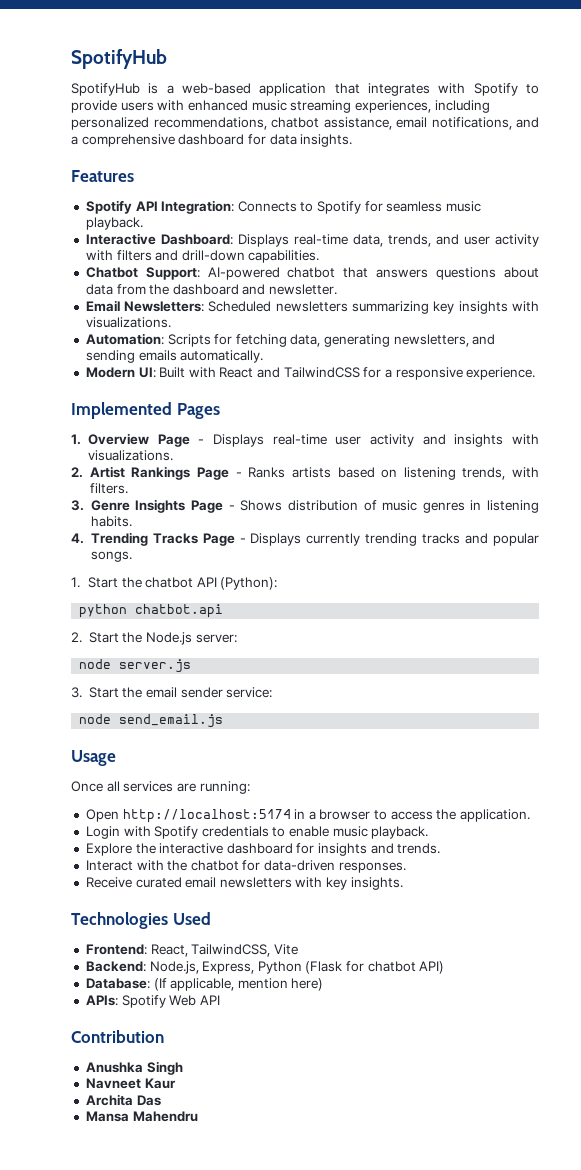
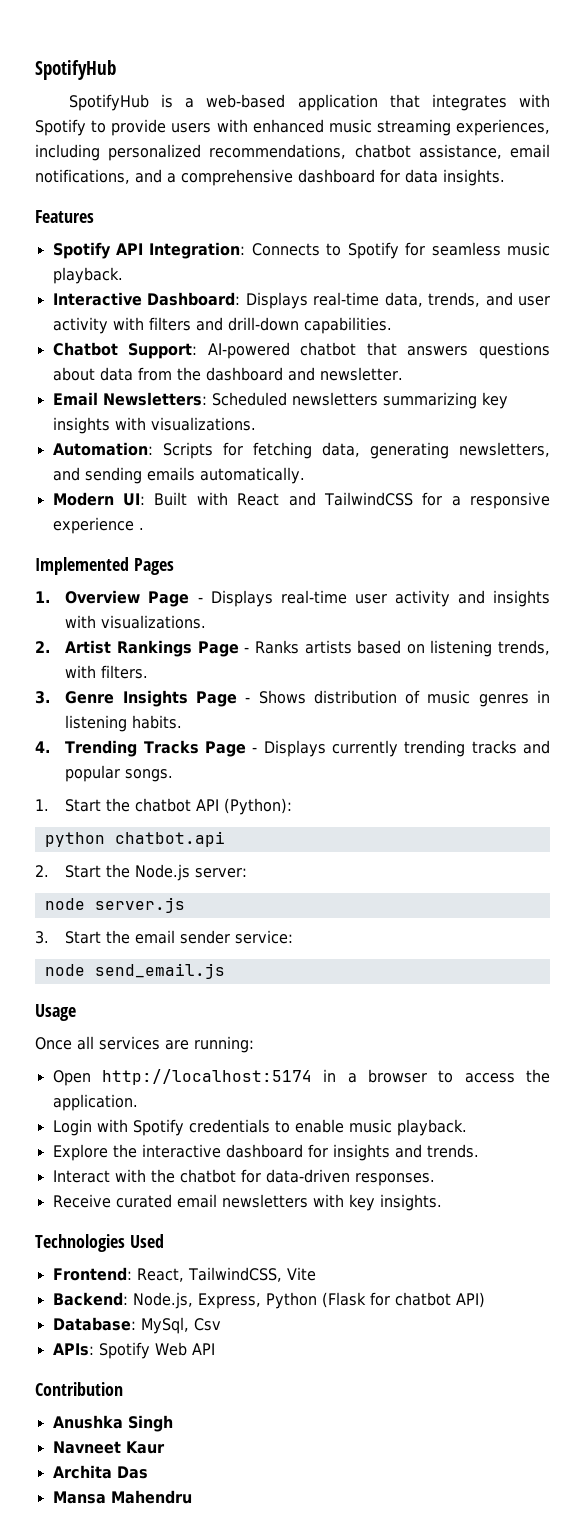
- Modern UI: Built with React and TailwindCSS for a responsive experience.
+ Modern UI: Built with React and TailwindCSS for a responsive experience .
- Database: (If applicable, mention here)
+ Database: MySql, Csv

